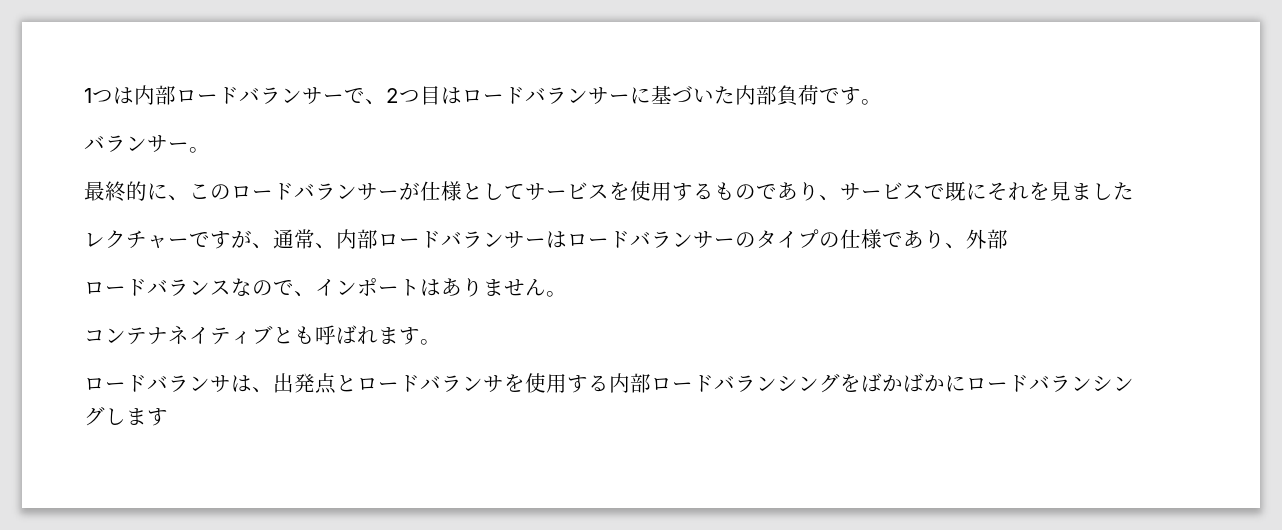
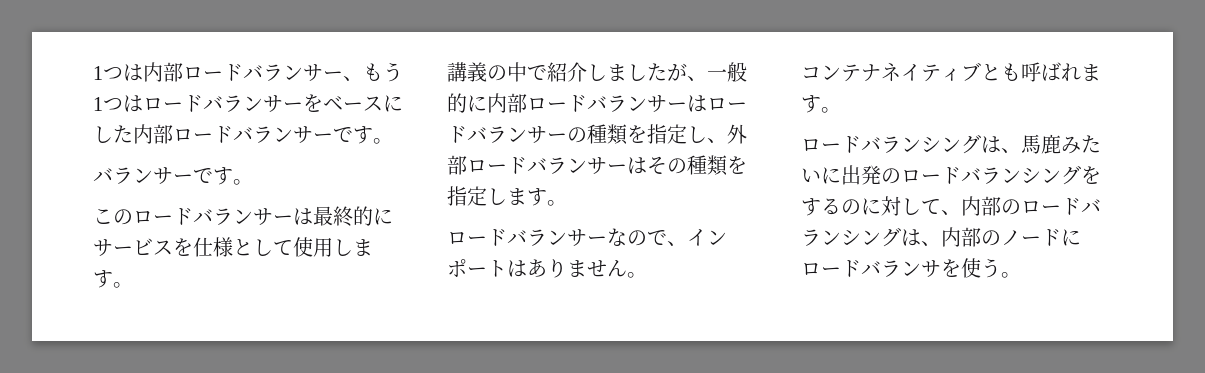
- 1つは内部ロードバランサーで、2つ目はロードバランサーに基づいた内部負荷です。
- バランサー。
- 最終的に、このロードバランサーが仕様としてサービスを使用するものであり、サービスで既にそれを見ました
- レクチャーですが、通常、内部ロードバランサーはロードバランサーのタイプの仕様であり、外部
- ロードバランスなので、インポートはありません。
+ 1つは内部ロードバランサー、もう1つはロードバランサーをベースにした内部ロードバランサーです。
+ バランサーです。
+ このロードバランサーは最終的にサービスを仕様として使用します。
+ 講義の中で紹介しましたが、一般的に内部ロードバランサーはロードバランサーの種類を指定し、外部ロードバランサーはその種類を指定します。
+ ロードバランサーなので、インポートはありません。
- ロードバランサは、出発点とロードバランサを使用する内部ロードバランシングをばかばかにロードバランシングします
+ ロードバランシングは、馬鹿みたいに出発のロードバランシングをするのに対して、内部のロードバランシングは、内部のノードにロードバランサを使う。

